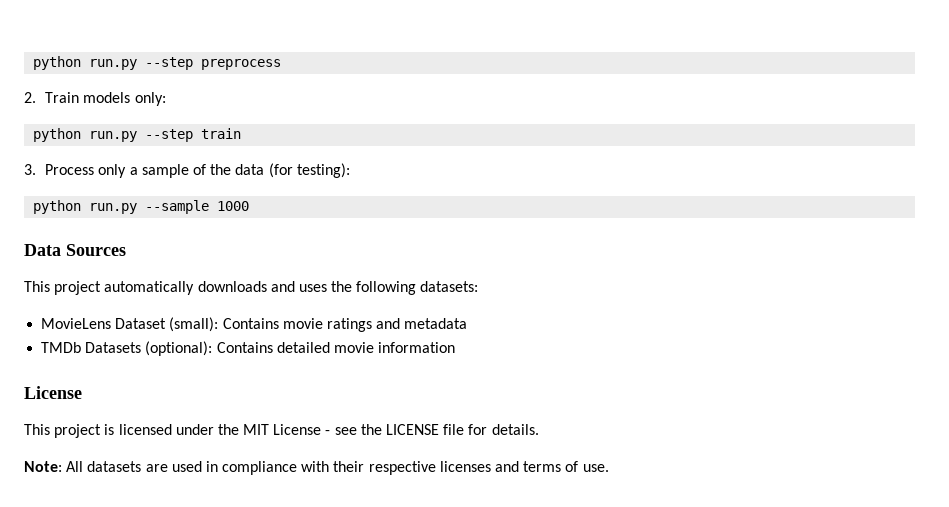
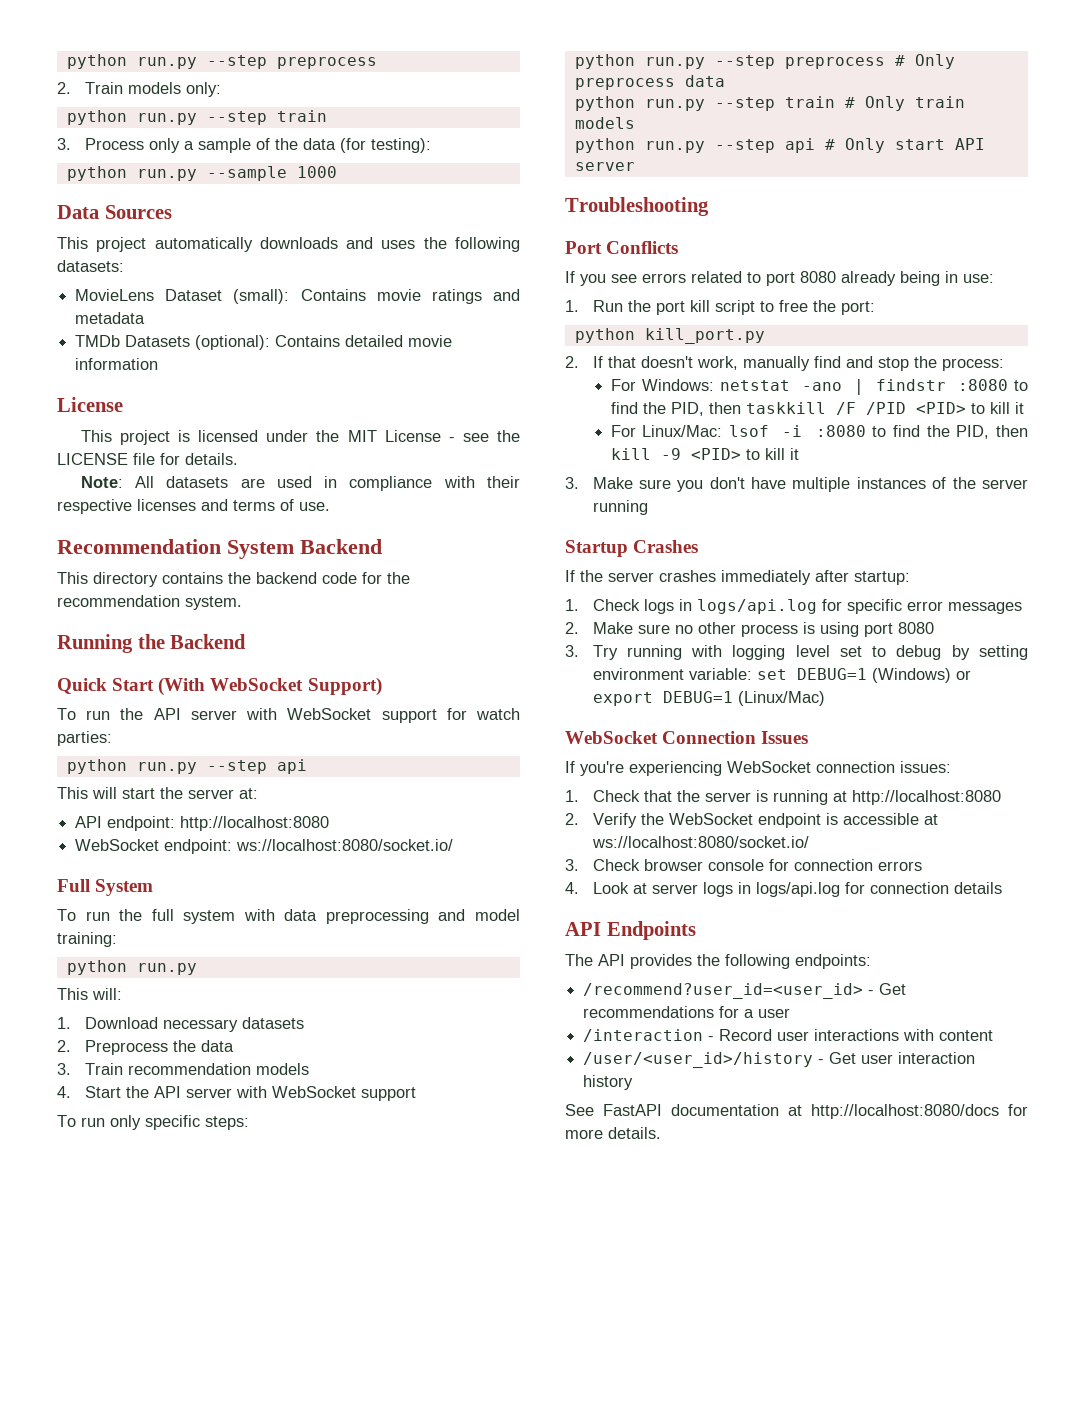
+ Recommendation System Backend
+ This directory contains the backend code for the recommendation system.
+ Running the Backend
+ Quick Start (With WebSocket Support)
+ To run the API server with WebSocket support for watch parties:
+ python run.py --step api
+ This will start the server at:
+ API endpoint: http://localhost:8080
+ WebSocket endpoint: ws://localhost:8080/socket.io/
+ Full System
+ To run the full system with data preprocessing and model training:
+ python run.py
+ This will:
+ 1. Download necessary datasets
+ 2. Preprocess the data
+ 3. Train recommendation models
+ 4. Start the API server with WebSocket support
+ To run only specific steps:
+ python run.py --step preprocess # Only preprocess data
+ python run.py --step train # Only train models
+ python run.py --step api # Only start API server
+ Troubleshooting
+ Port Conflicts
+ If you see errors related to port 8080 already being in use:
+ 1. Run the port kill script to free the port:
+ python kill_port.py
+ 2. If that doesn't work, manually find and stop the process:
+ For Windows: netstat -ano | findstr :8080 to find the PID, then taskkill /F /PID <PID> to kill it
+ For Linux/Mac: lsof -i :8080 to find the PID, then kill -9 <PID> to kill it
+ 3. Make sure you don't have multiple instances of the server running
+ Startup Crashes
+ If the server crashes immediately after startup:
+ 1. Check logs in logs/api.log for specific error messages
+ 2. Make sure no other process is using port 8080
+ 3. Try running with logging level set to debug by setting environment variable: set DEBUG=1 (Windows) or export DEBUG=1 (Linux/Mac)
+ WebSocket Connection Issues
+ If you're experiencing WebSocket connection issues:
+ 1. Check that the server is running at http://localhost:8080
+ 2. Verify the WebSocket endpoint is accessible at ws://localhost:8080/socket.io/
+ 3. Check browser console for connection errors
+ 4. Look at server logs in logs/api.log for connection details
+ API Endpoints
+ The API provides the following endpoints:
+ /recommend?user_id=<user_id> - Get recommendations for a user
+ /interaction - Record user interactions with content
+ /user/<user_id>/history - Get user interaction history
+ See FastAPI documentation at http://localhost:8080/docs for more details.

